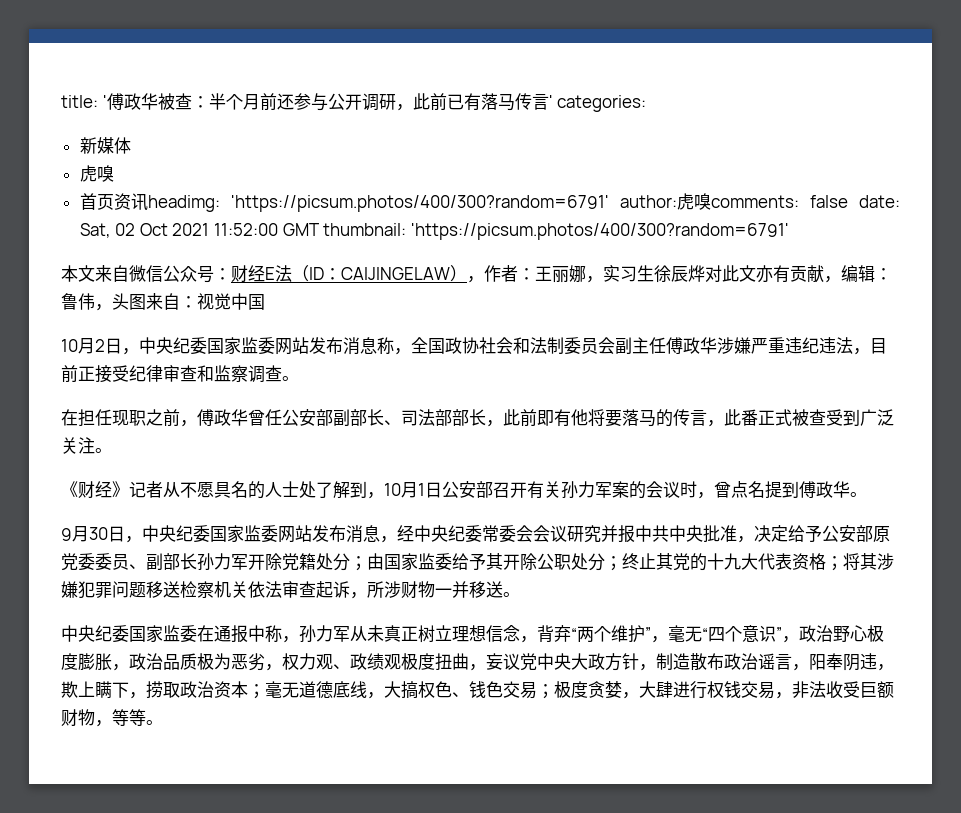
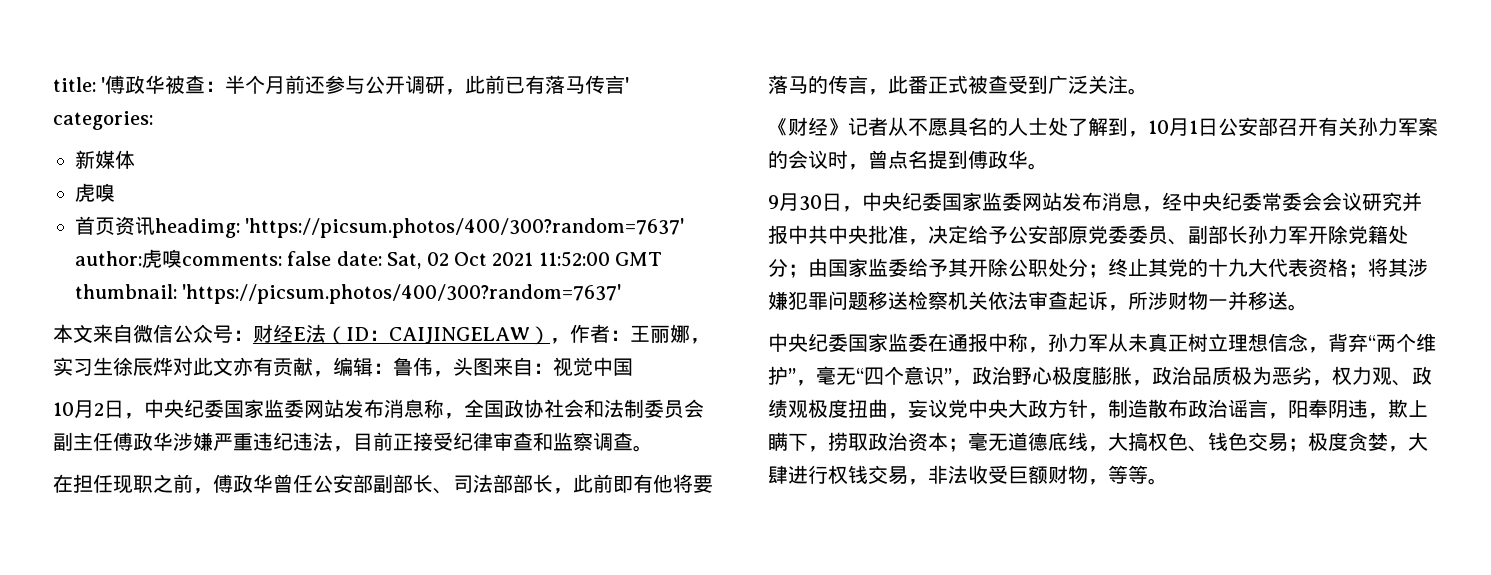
- 首页资讯headimg: 'https://picsum.photos/400/300?random=6791' author:虎嗅comments: false date: Sat, 02 Oct 2021 11:52:00 GMT thumbnail: 'https://picsum.photos/400/300?random=6791'
+ 首页资讯headimg: 'https://picsum.photos/400/300?random=7637' author:虎嗅comments: false date: Sat, 02 Oct 2021 11:52:00 GMT thumbnail: 'https://picsum.photos/400/300?random=7637'

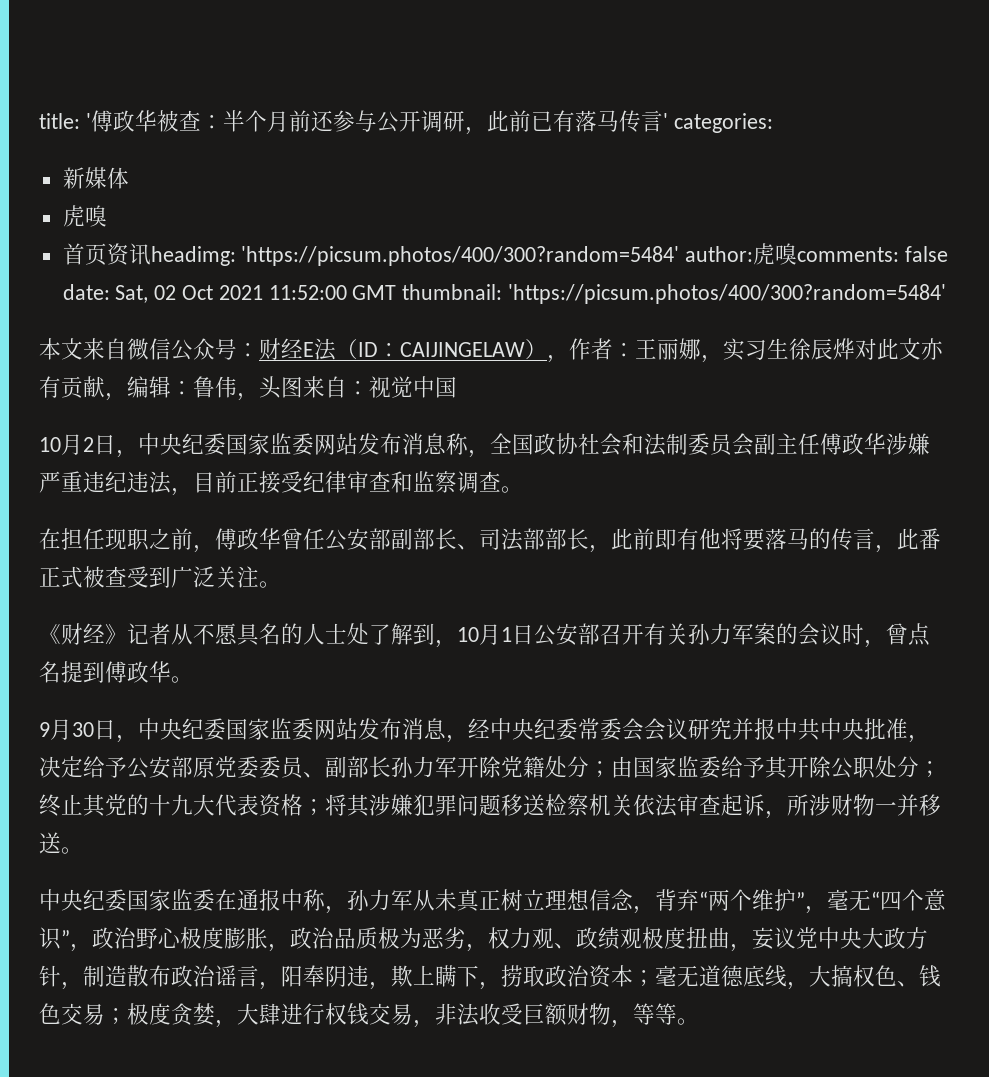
- 首页资讯headimg: 'https://picsum.photos/400/300?random=7637' author:虎嗅comments: false date: Sat, 02 Oct 2021 11:52:00 GMT thumbnail: 'https://picsum.photos/400/300?random=7637'
+ 首页资讯headimg: 'https://picsum.photos/400/300?random=5484' author:虎嗅comments: false date: Sat, 02 Oct 2021 11:52:00 GMT thumbnail: 'https://picsum.photos/400/300?random=5484'

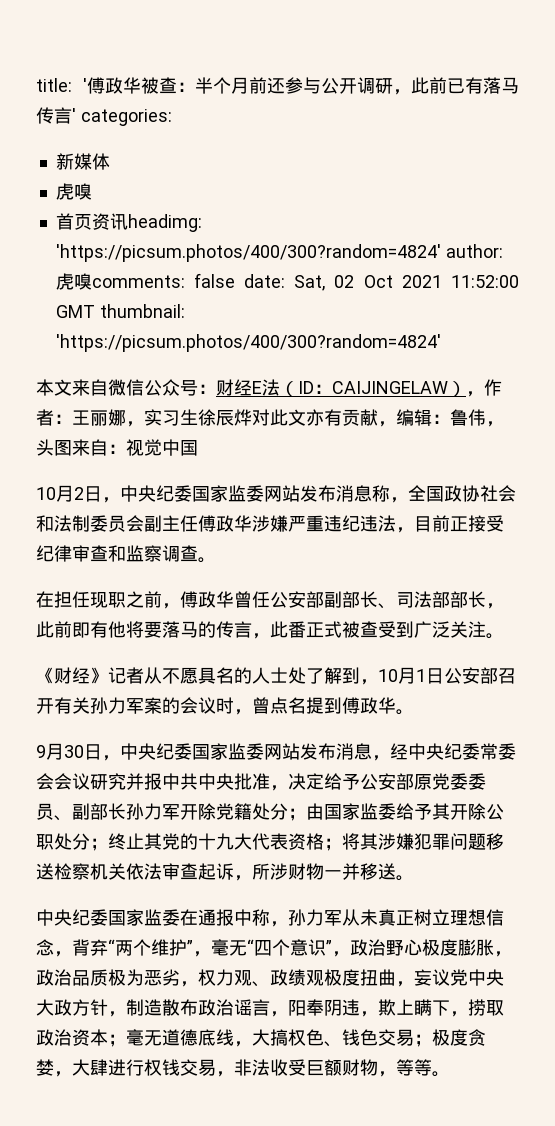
- 首页资讯headimg: 'https://picsum.photos/400/300?random=5484' author:虎嗅comments: false date: Sat, 02 Oct 2021 11:52:00 GMT thumbnail: 'https://picsum.photos/400/300?random=5484'
+ 首页资讯headimg: 'https://picsum.photos/400/300?random=4824' author:虎嗅comments: false date: Sat, 02 Oct 2021 11:52:00 GMT thumbnail: 'https://picsum.photos/400/300?random=4824'

